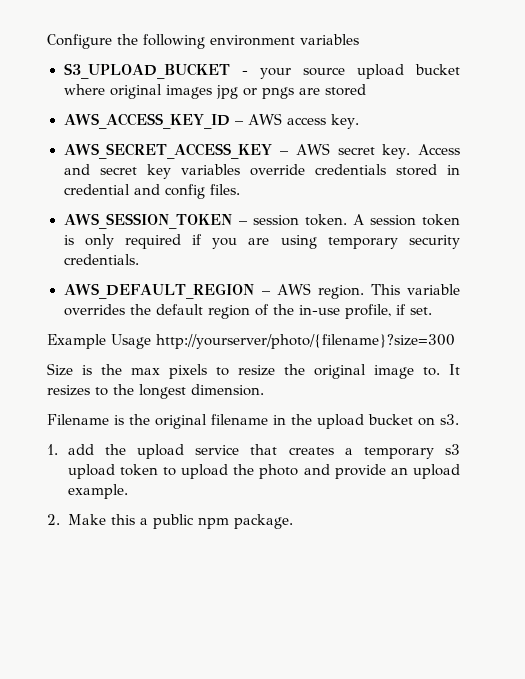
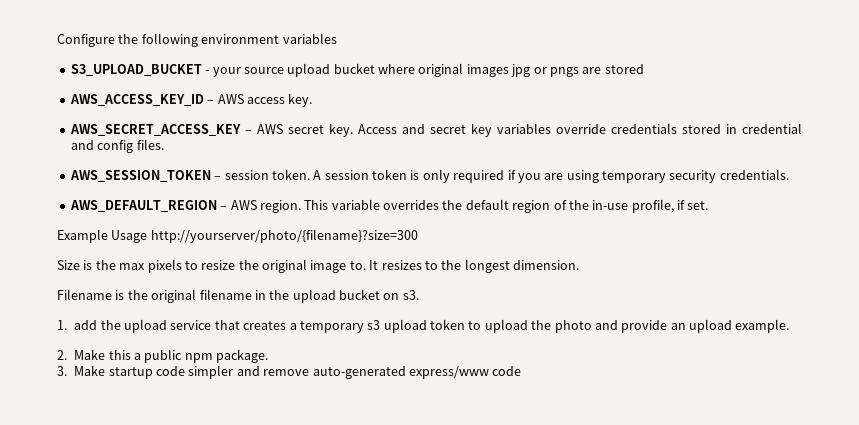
+ 3. Make startup code simpler and remove auto-generated express/www code

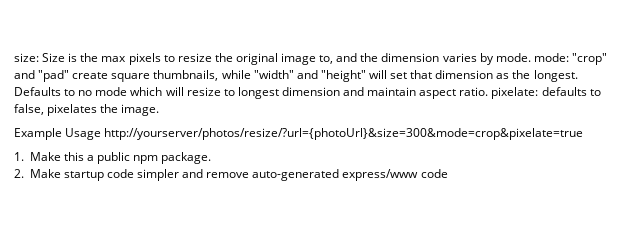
- Configure the following environment variables
- S3_UPLOAD_BUCKET - your source upload bucket where original images jpg or pngs are stored
- AWS_ACCESS_KEY_ID – AWS access key.
- AWS_SECRET_ACCESS_KEY – AWS secret key. Access and secret key variables override credentials stored in credential and config files.
- AWS_SESSION_TOKEN – session token. A session token is only required if you are using temporary security credentials.
- AWS_DEFAULT_REGION – AWS region. This variable overrides the default region of the in-use profile, if set.
- Example Usage http://yourserver/photo/{filename}?size=300
- Size is the max pixels to resize the original image to. It resizes to the longest dimension.
- Filename is the original filename in the upload bucket on s3.
- 1. add the upload service that creates a temporary s3 upload token to upload the photo and provide an upload example.
- 2. Make this a public npm package.
+ size: Size is the max pixels to resize the original image to, and the dimension varies by mode. mode: "crop" and "pad" create square thumbnails, while "width" and "height" will set that dimension as the longest. Defaults to no mode which will resize to longest dimension and maintain aspect ratio. pixelate: defaults to false, pixelates the image.
+ Example Usage http://yourserver/photos/resize/?url={photoUrl}&size=300&mode=crop&pixelate=true
+ 1. Make this a public npm package.
- 3. Make startup code simpler and remove auto-generated express/www code
+ 2. Make startup code simpler and remove auto-generated express/www code

